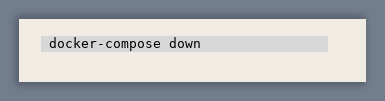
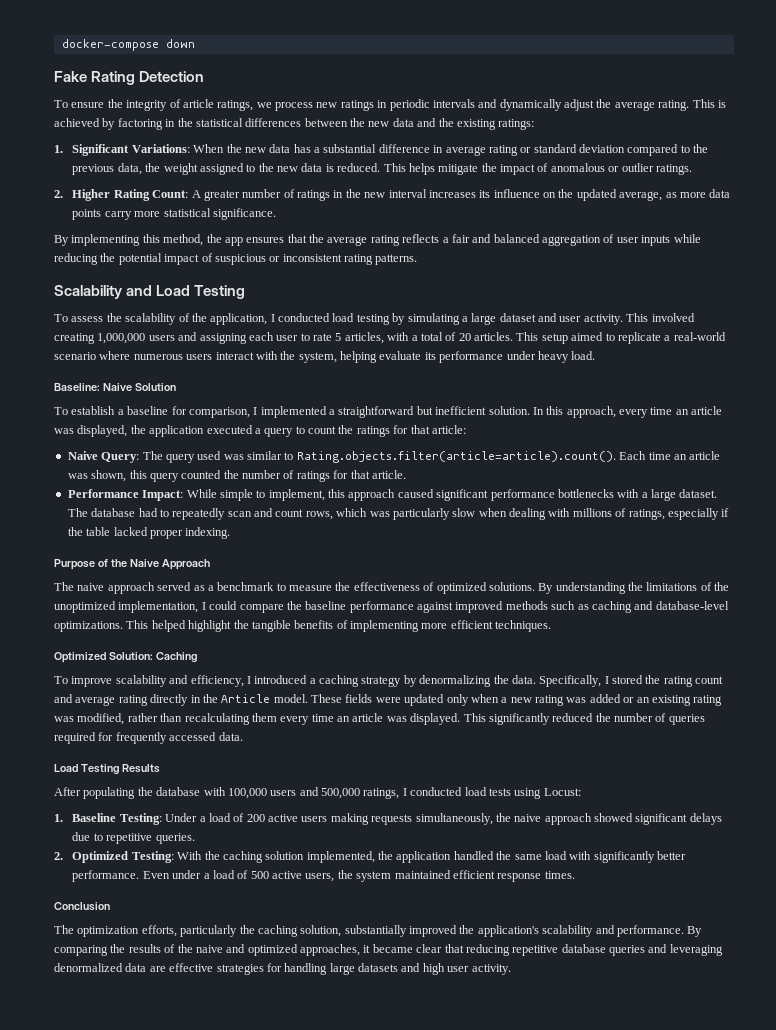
+ Fake Rating Detection
+ To ensure the integrity of article ratings, we process new ratings in periodic intervals and dynamically adjust the average rating. This is achieved by factoring in the statistical differences between the new data and the existing ratings:
+ 1. Significant Variations: When the new data has a substantial difference in average rating or standard deviation compared to the previous data, the weight assigned to the new data is reduced. This helps mitigate the impact of anomalous or outlier ratings.
+ 2. Higher Rating Count: A greater number of ratings in the new interval increases its influence on the updated average, as more data points carry more statistical significance.
+ By implementing this method, the app ensures that the average rating reflects a fair and balanced aggregation of user inputs while reducing the potential impact of suspicious or inconsistent rating patterns.
+ Scalability and Load Testing
+ To assess the scalability of the application, I conducted load testing by simulating a large dataset and user activity. This involved creating 1,000,000 users and assigning each user to rate 5 articles, with a total of 20 articles. This setup aimed to replicate a real-world scenario where numerous users interact with the system, helping evaluate its performance under heavy load.
+ Baseline: Naive Solution
+ To establish a baseline for comparison, I implemented a straightforward but inefficient solution. In this approach, every time an article was displayed, the application executed a query to count the ratings for that article:
+ Naive Query: The query used was similar to Rating.objects.filter(article=article).count(). Each time an article was shown, this query counted the number of ratings for that article.
+ Performance Impact: While simple to implement, this approach caused significant performance bottlenecks with a large dataset. The database had to repeatedly scan and count rows, which was particularly slow when dealing with millions of ratings, especially if the table lacked proper indexing.
+ Purpose of the Naive Approach
+ The naive approach served as a benchmark to measure the effectiveness of optimized solutions. By understanding the limitations of the unoptimized implementation, I could compare the baseline performance against improved methods such as caching and database-level optimizations. This helped highlight the tangible benefits of implementing more efficient techniques.
+ Optimized Solution: Caching
+ To improve scalability and efficiency, I introduced a caching strategy by denormalizing the data. Specifically, I stored the rating count and average rating directly in the Article model. These fields were updated only when a new rating was added or an existing rating was modified, rather than recalculating them every time an article was displayed. This significantly reduced the number of queries required for frequently accessed data.
+ Load Testing Results
+ After populating the database with 100,000 users and 500,000 ratings, I conducted load tests using Locust:
+ 1. Baseline Testing: Under a load of 200 active users making requests simultaneously, the naive approach showed significant delays due to repetitive queries.
+ 2. Optimized Testing: With the caching solution implemented, the application handled the same load with significantly better performance. Even under a load of 500 active users, the system maintained efficient response times.
+ Conclusion
+ The optimization efforts, particularly the caching solution, substantially improved the application's scalability and performance. By comparing the results of the naive and optimized approaches, it became clear that reducing repetitive database queries and leveraging denormalized data are effective strategies for handling large datasets and high user activity.

